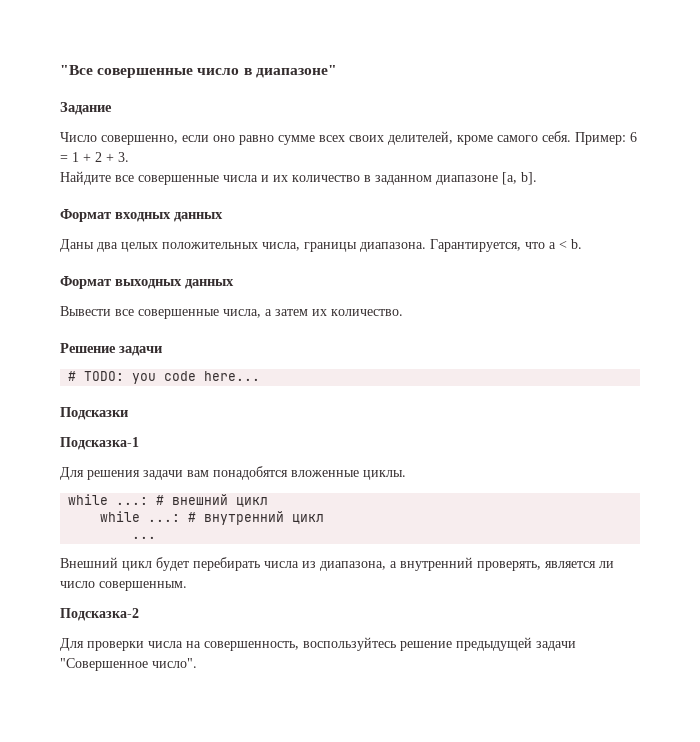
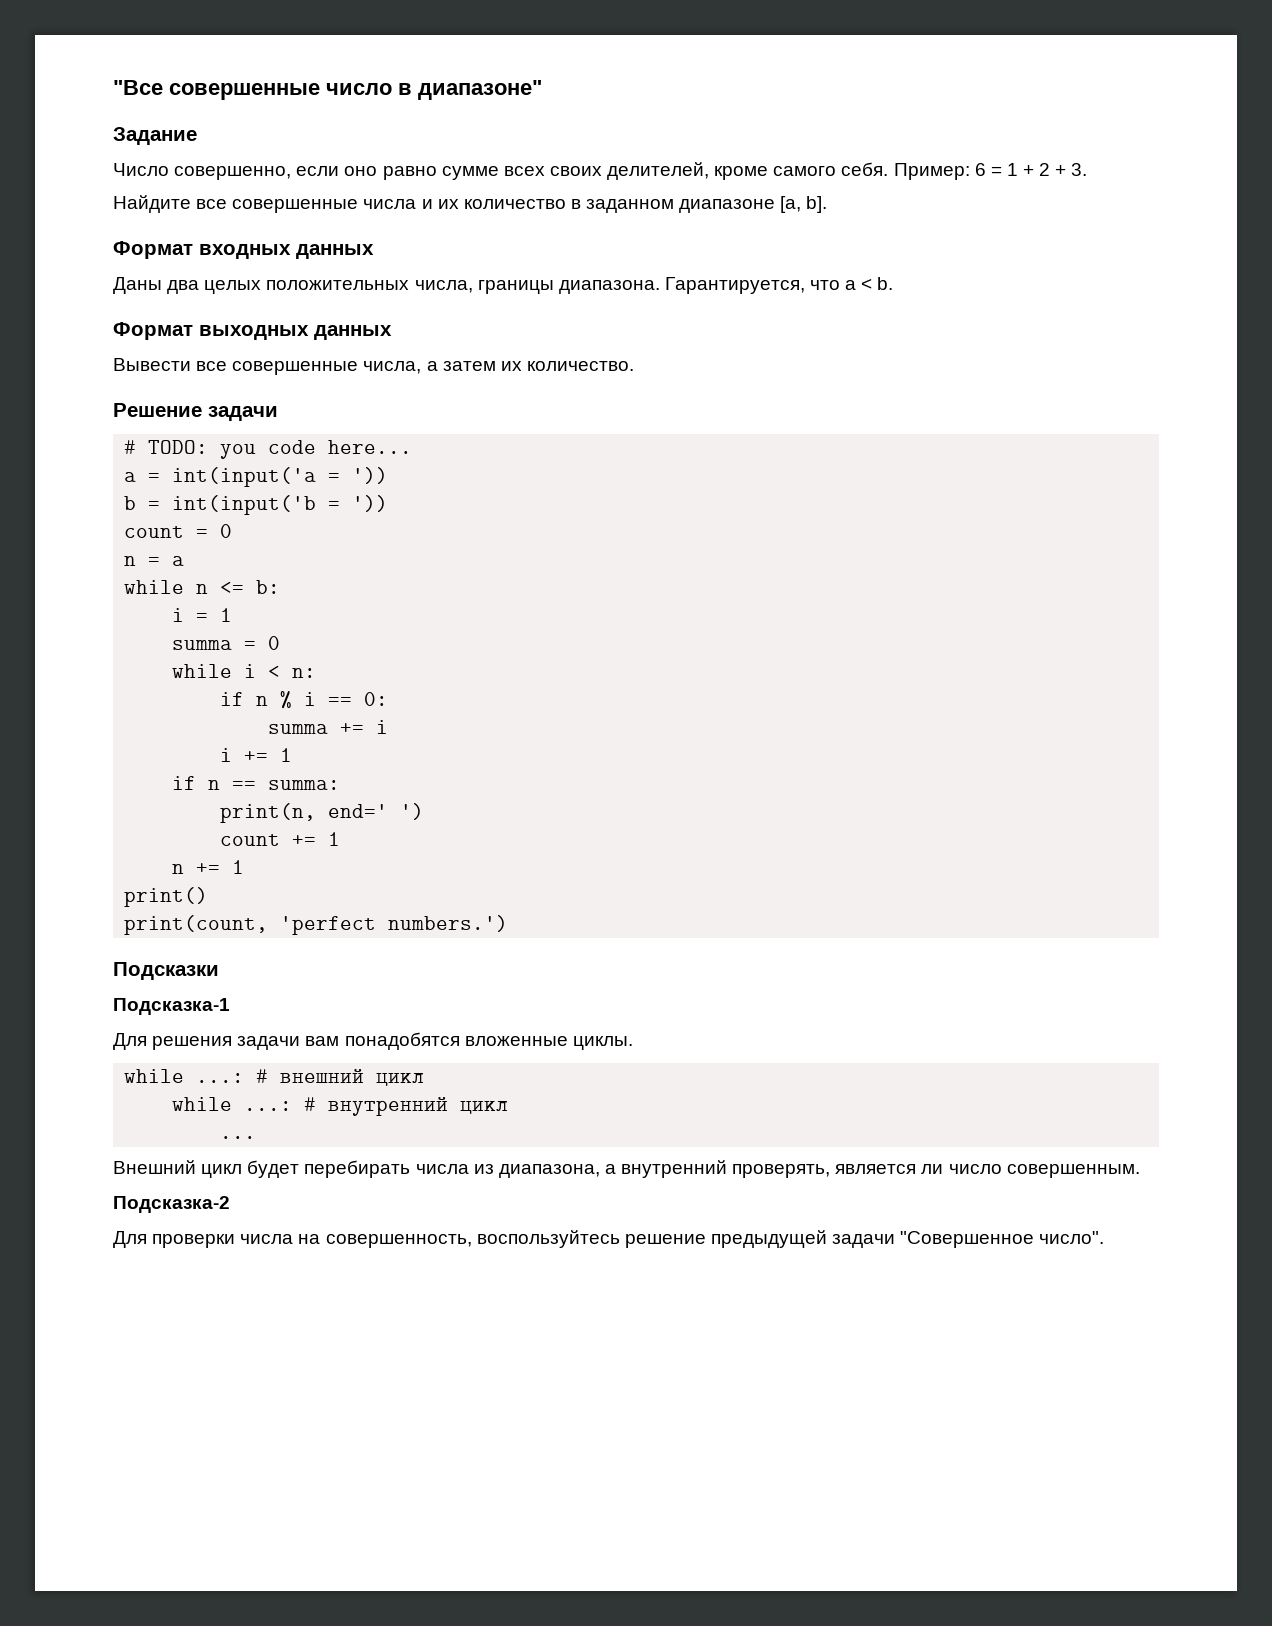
+ a = int(input('a = '))
+ b = int(input('b = '))
+ count = 0
+ n = a
+ while n <= b:
+ i = 1
+ summa = 0
+ while i < n:
+ if n % i == 0:
+ summa += i
+ i += 1
+ if n == summa:
+ print(n, end=' ')
+ count += 1
+ n += 1
+ print()
+ print(count, 'perfect numbers.')

